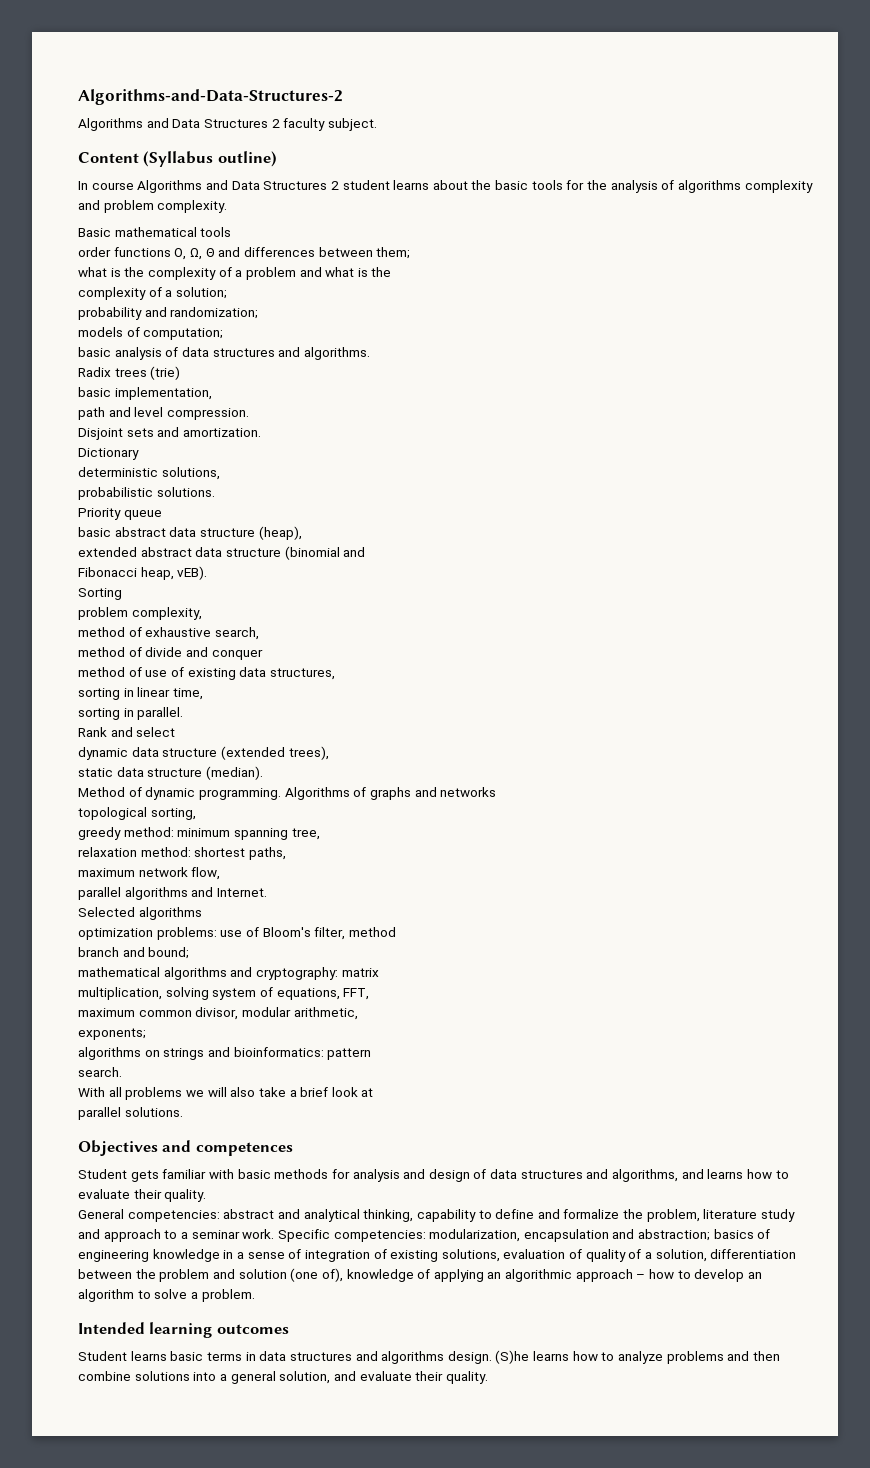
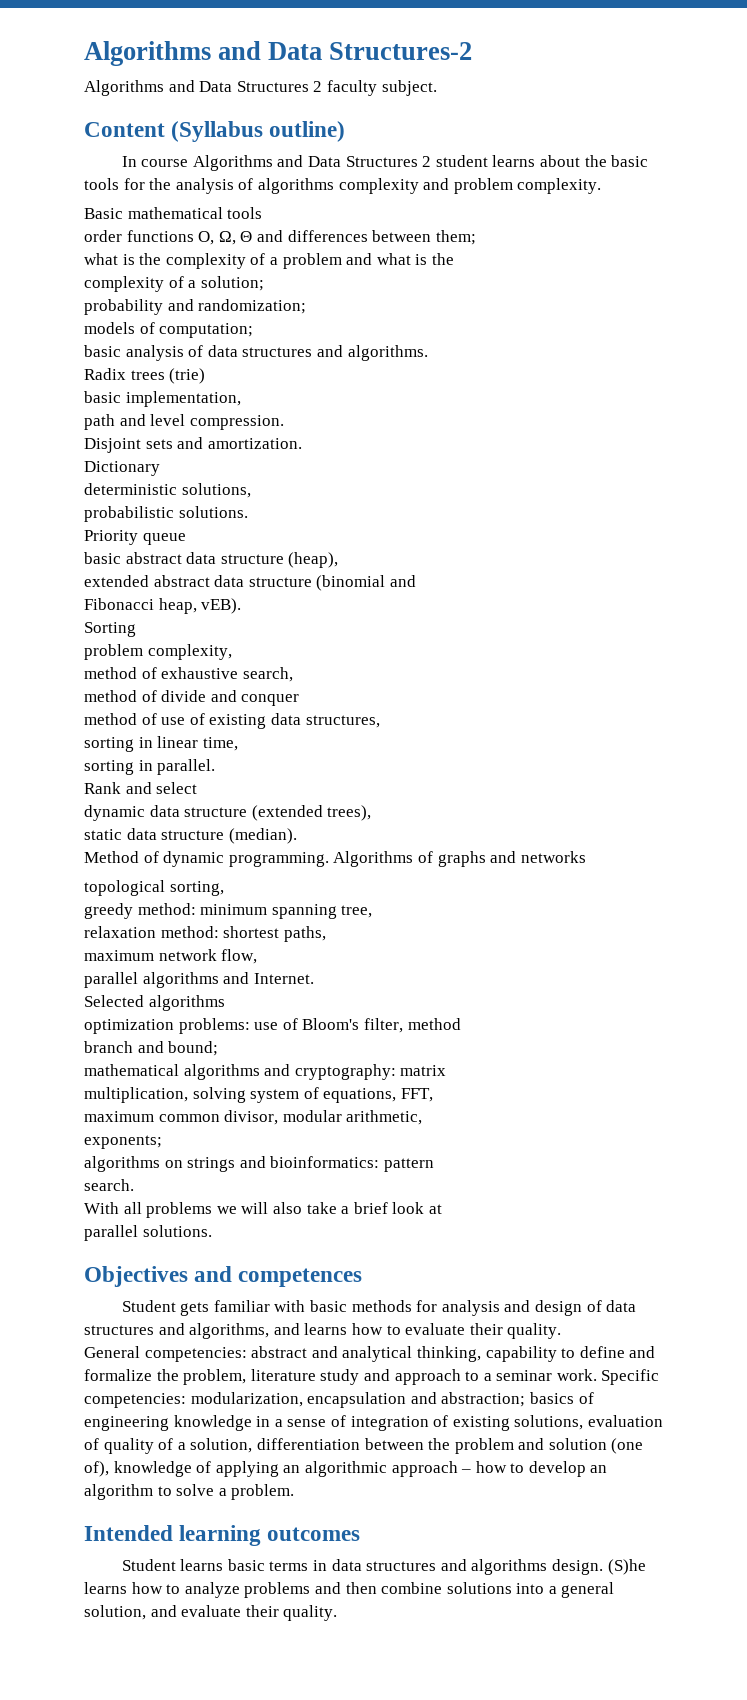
- Algorithms-and-Data-Structures-2
+ Algorithms and Data Structures-2

